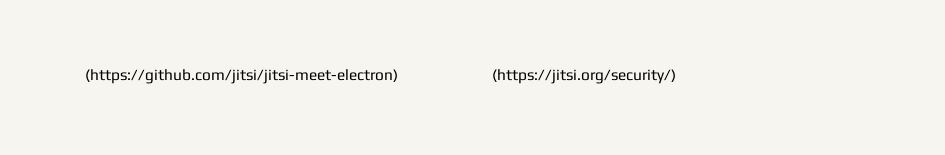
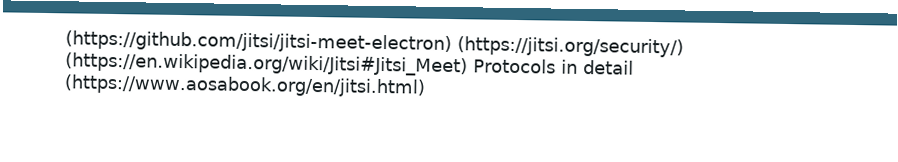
- (https://github.com/jitsi/jitsi-meet-electron) (https://jitsi.org/security/)
+ (https://github.com/jitsi/jitsi-meet-electron) (https://jitsi.org/security/) (https://en.wikipedia.org/wiki/Jitsi#Jitsi_Meet) Protocols in detail (https://www.aosabook.org/en/jitsi.html)

